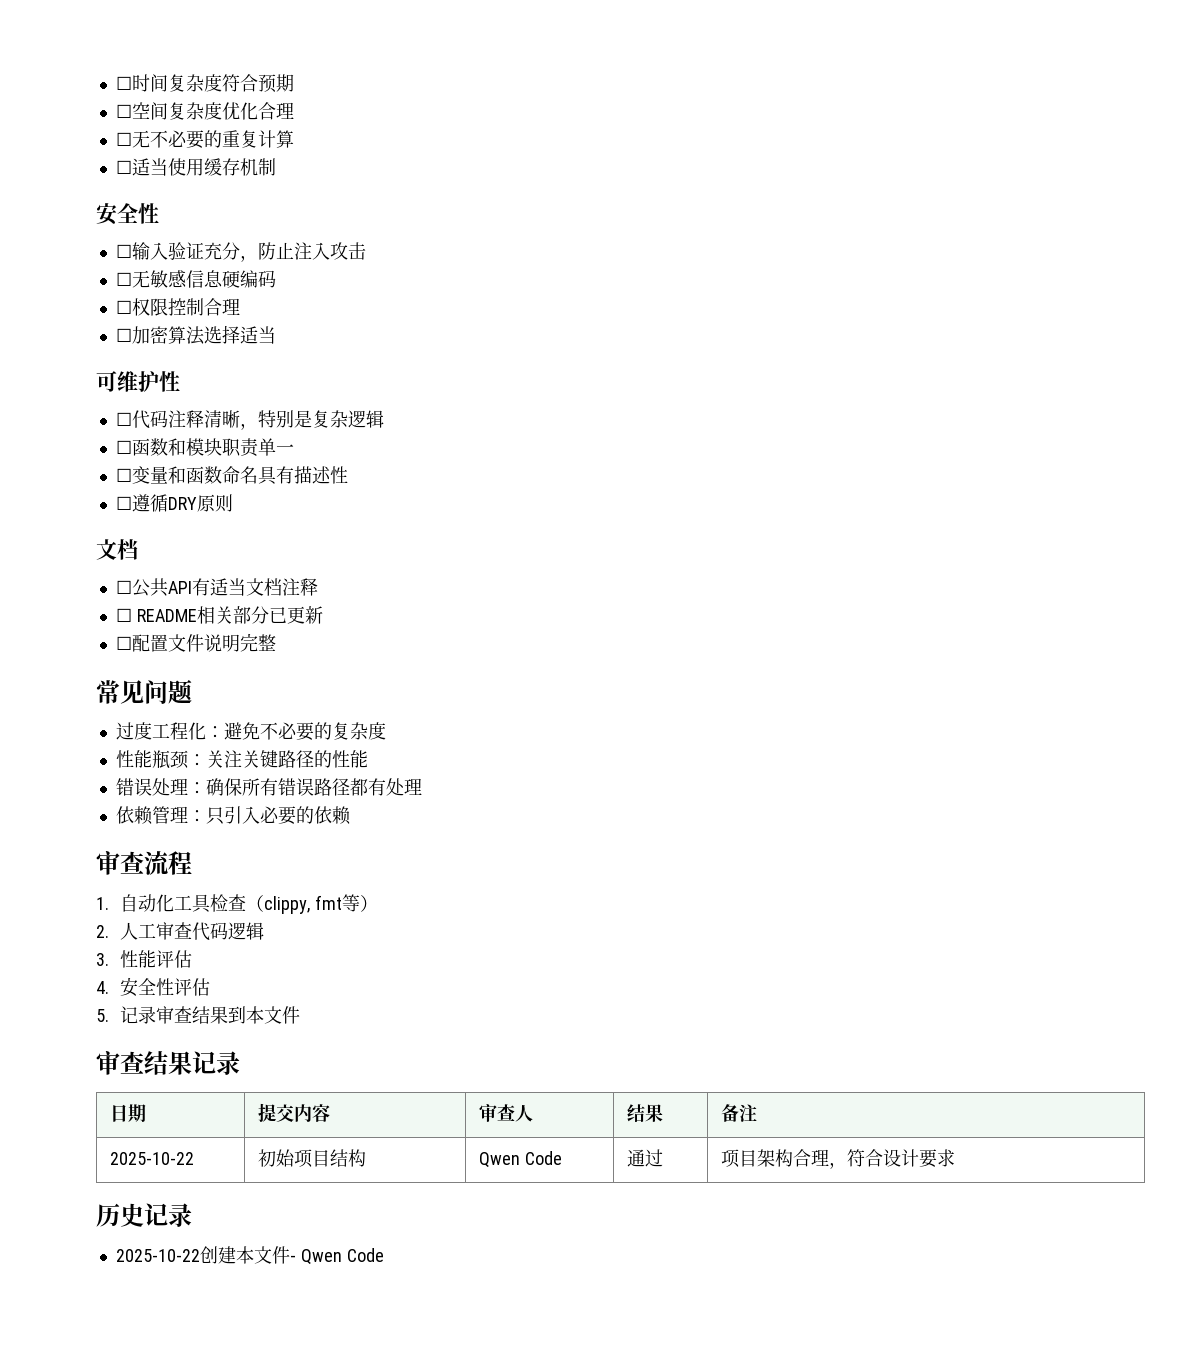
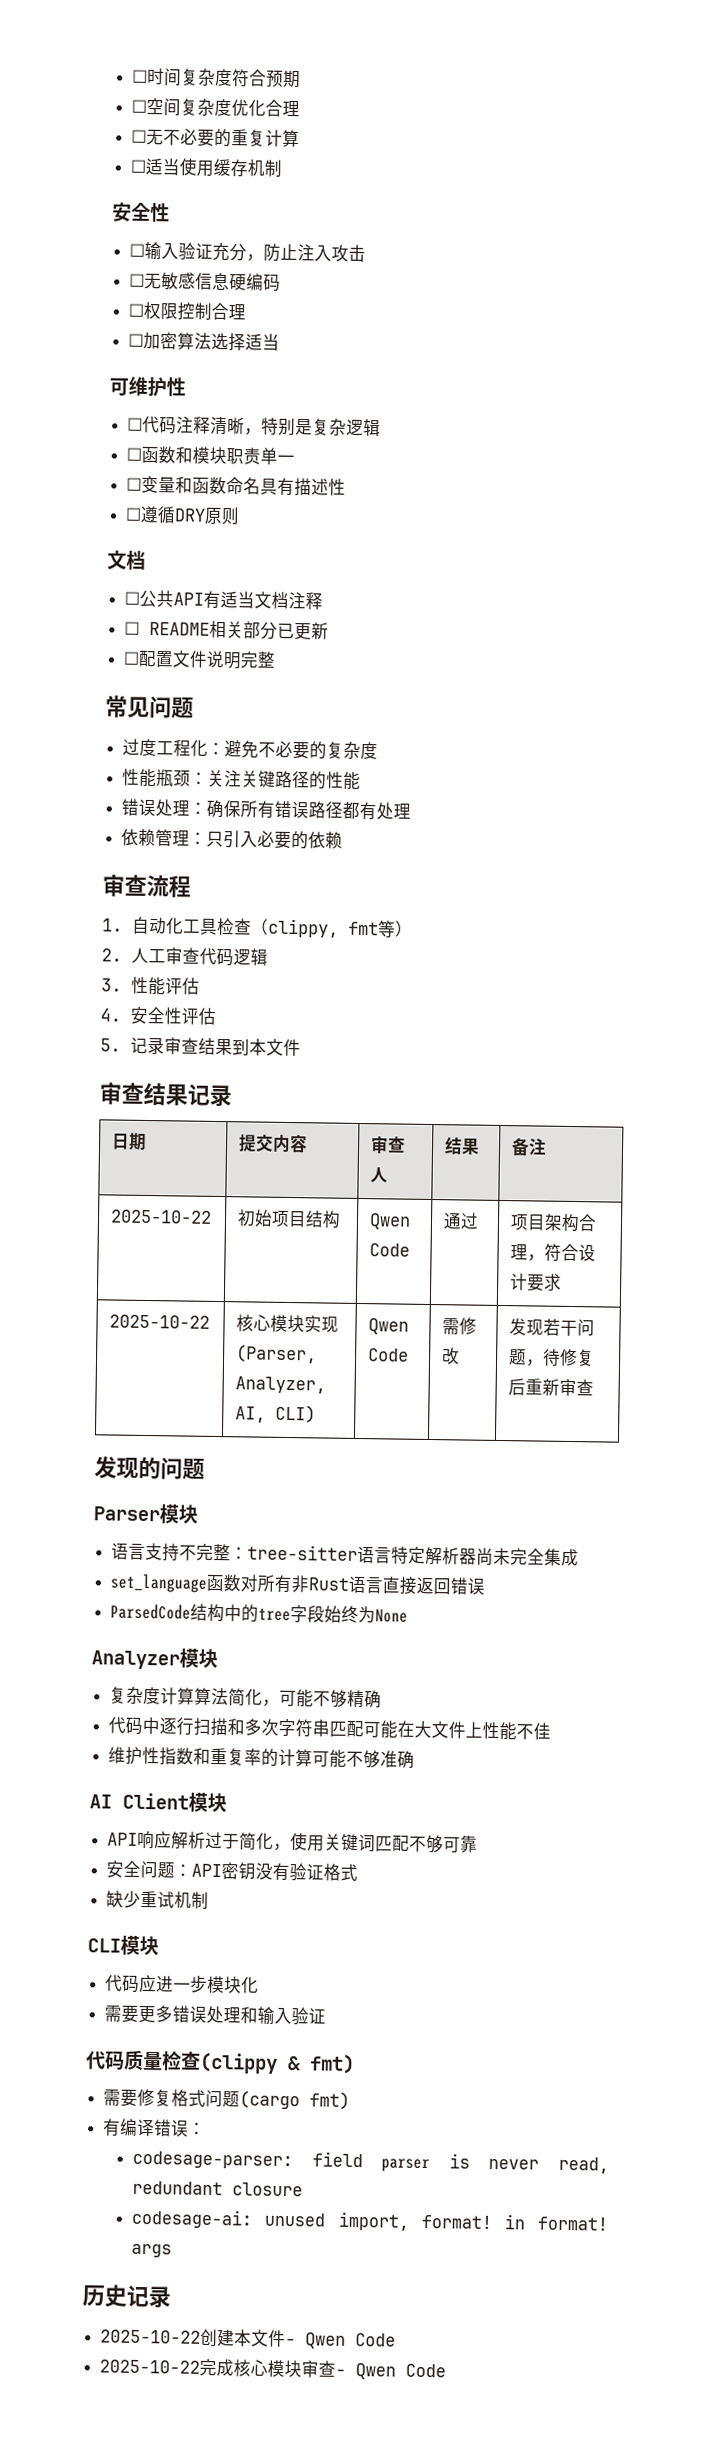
+ 2025-10-22 | 核心模块实现(Parser, Analyzer, AI, CLI) | Qwen Code | 需修改 | 发现若干问题，待修复后重新审查
+ 发现的问题
+ Parser模块
+ 语言支持不完整：tree-sitter语言特定解析器尚未完全集成
+ set_language函数对所有非Rust语言直接返回错误
+ ParsedCode结构中的tree字段始终为None
+ Analyzer模块
+ 复杂度计算算法简化，可能不够精确
+ 代码中逐行扫描和多次字符串匹配可能在大文件上性能不佳
+ 维护性指数和重复率的计算可能不够准确
+ AI Client模块
+ API响应解析过于简化，使用关键词匹配不够可靠
+ 安全问题：API密钥没有验证格式
+ 缺少重试机制
+ CLI模块
+ 代码应进一步模块化
+ 需要更多错误处理和输入验证
+ 代码质量检查(clippy & fmt)
+ 需要修复格式问题(cargo fmt)
+ 有编译错误：
+ codesage-parser: field parser is never read, redundant closure
+ codesage-ai: unused import, format! in format! args
+ 2025-10-22完成核心模块审查- Qwen Code

